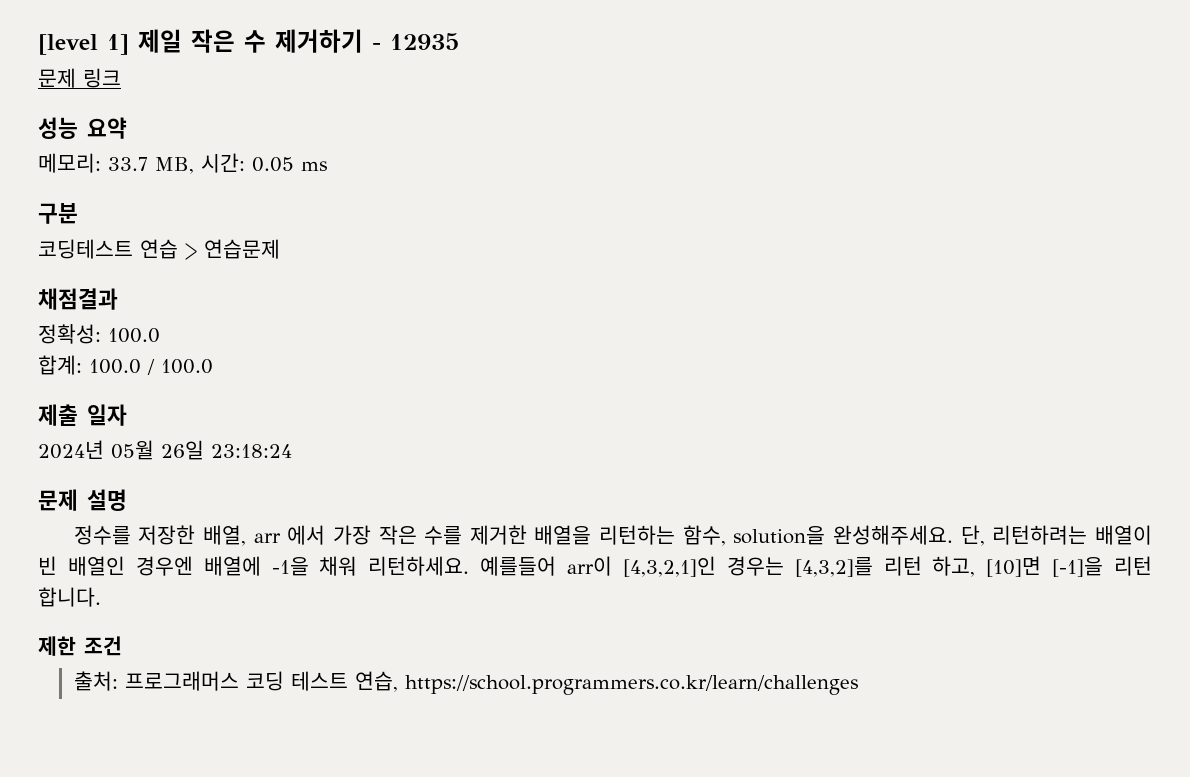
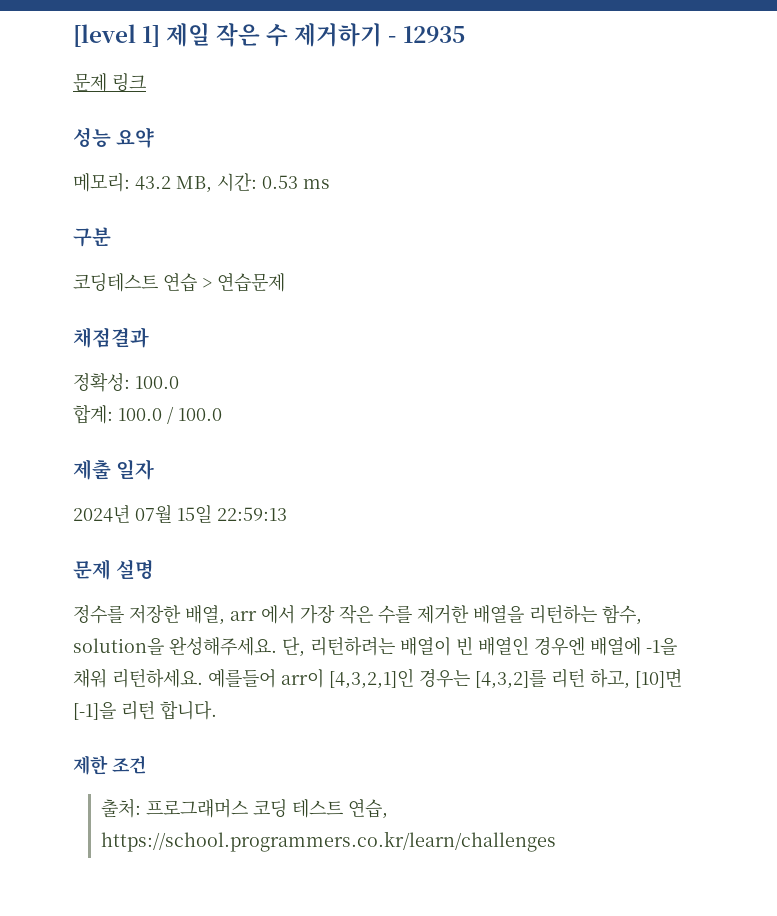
- 메모리: 33.7 MB, 시간: 0.05 ms
+ 메모리: 43.2 MB, 시간: 0.53 ms
- 2024년 05월 26일 23:18:24
+ 2024년 07월 15일 22:59:13

